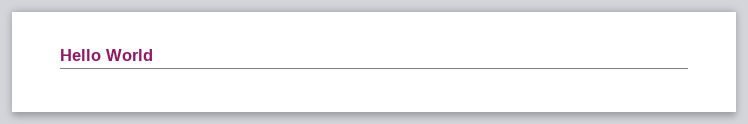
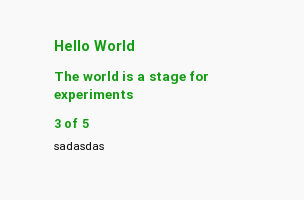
+ The world is a stage for experiments
+ 3 of 5
+ sadasdas

